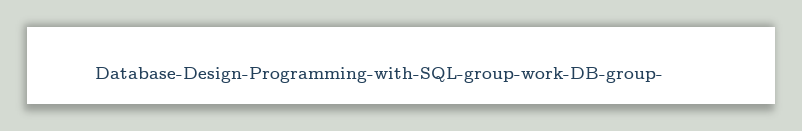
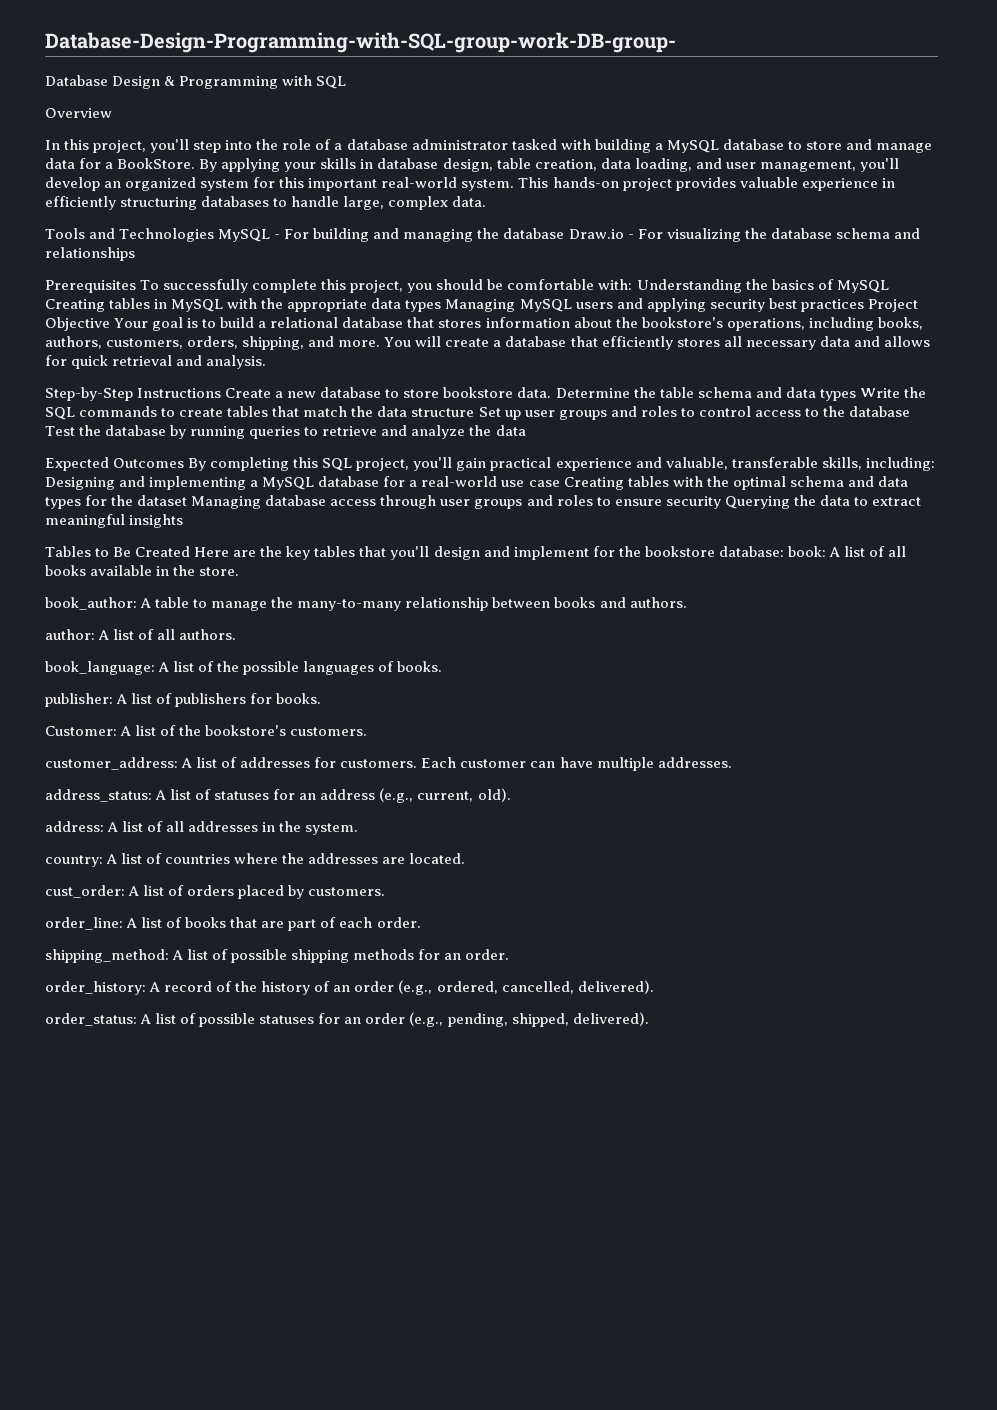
+ Database Design & Programming with SQL
+ Overview
+ In this project, you'll step into the role of a database administrator tasked with building a MySQL database to store and manage data for a BookStore. By applying your skills in database design, table creation, data loading, and user management, you'll develop an organized system for this important real-world system. This hands-on project provides valuable experience in efficiently structuring databases to handle large, complex data.
+ Tools and Technologies MySQL - For building and managing the database Draw.io - For visualizing the database schema and relationships
+ Prerequisites To successfully complete this project, you should be comfortable with: Understanding the basics of MySQL Creating tables in MySQL with the appropriate data types Managing MySQL users and applying security best practices Project Objective Your goal is to build a relational database that stores information about the bookstore's operations, including books, authors, customers, orders, shipping, and more. You will create a database that efficiently stores all necessary data and allows for quick retrieval and analysis.
+ Step-by-Step Instructions Create a new database to store bookstore data. Determine the table schema and data types Write the SQL commands to create tables that match the data structure Set up user groups and roles to control access to the database Test the database by running queries to retrieve and analyze the data
+ Expected Outcomes By completing this SQL project, you'll gain practical experience and valuable, transferable skills, including: Designing and implementing a MySQL database for a real-world use case Creating tables with the optimal schema and data types for the dataset Managing database access through user groups and roles to ensure security Querying the data to extract meaningful insights
+ Tables to Be Created Here are the key tables that you'll design and implement for the bookstore database: book: A list of all books available in the store.
+ book_author: A table to manage the many-to-many relationship between books and authors.
+ author: A list of all authors.
+ book_language: A list of the possible languages of books.
+ publisher: A list of publishers for books.
+ Customer: A list of the bookstore's customers.
+ customer_address: A list of addresses for customers. Each customer can have multiple addresses.
+ address_status: A list of statuses for an address (e.g., current, old).
+ address: A list of all addresses in the system.
+ country: A list of countries where the addresses are located.
+ cust_order: A list of orders placed by customers.
+ order_line: A list of books that are part of each order.
+ shipping_method: A list of possible shipping methods for an order.
+ order_history: A record of the history of an order (e.g., ordered, cancelled, delivered).
+ order_status: A list of possible statuses for an order (e.g., pending, shipped, delivered).

